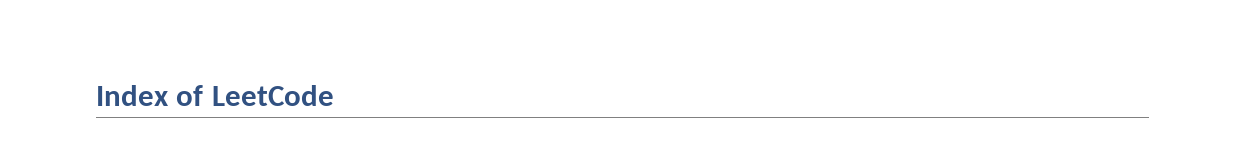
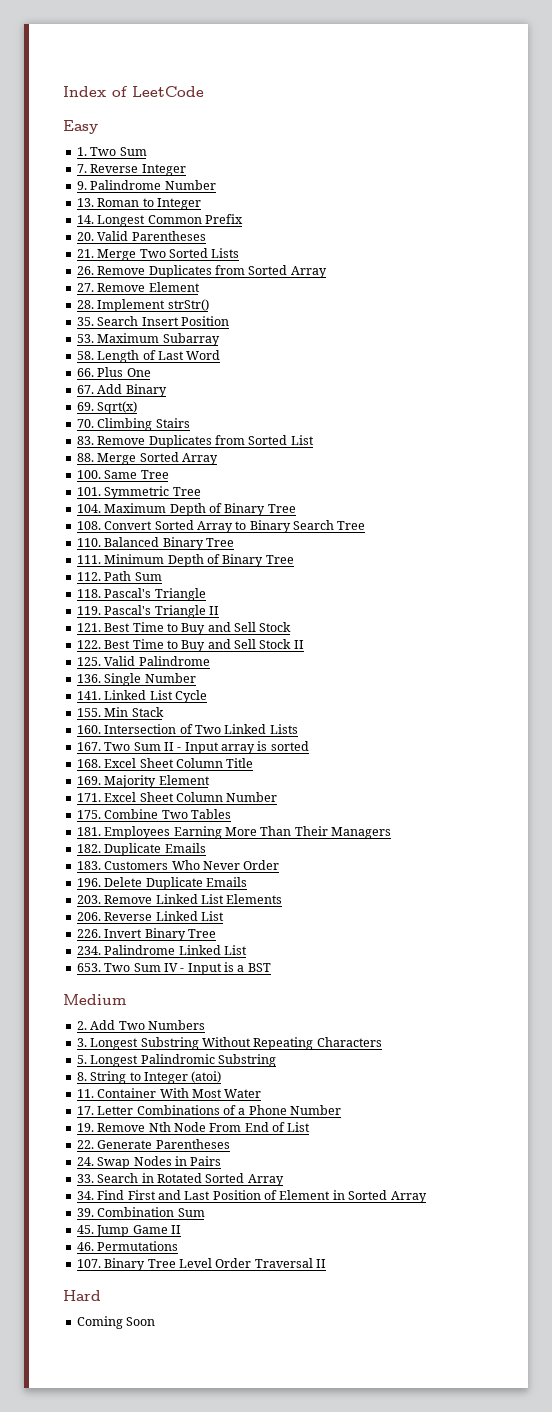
+ Easy
+ 1. Two Sum
+ 7. Reverse Integer
+ 9. Palindrome Number
+ 13. Roman to Integer
+ 14. Longest Common Prefix
+ 20. Valid Parentheses
+ 21. Merge Two Sorted Lists
+ 26. Remove Duplicates from Sorted Array
+ 27. Remove Element
+ 28. Implement strStr()
+ 35. Search Insert Position
+ 53. Maximum Subarray
+ 58. Length of Last Word
+ 66. Plus One
+ 67. Add Binary
+ 69. Sqrt(x)
+ 70. Climbing Stairs
+ 83. Remove Duplicates from Sorted List
+ 88. Merge Sorted Array
+ 100. Same Tree
+ 101. Symmetric Tree
+ 104. Maximum Depth of Binary Tree
+ 108. Convert Sorted Array to Binary Search Tree
+ 110. Balanced Binary Tree
+ 111. Minimum Depth of Binary Tree
+ 112. Path Sum
+ 118. Pascal's Triangle
+ 119. Pascal's Triangle II
+ 121. Best Time to Buy and Sell Stock
+ 122. Best Time to Buy and Sell Stock II
+ 125. Valid Palindrome
+ 136. Single Number
+ 141. Linked List Cycle
+ 155. Min Stack
+ 160. Intersection of Two Linked Lists
+ 167. Two Sum II - Input array is sorted
+ 168. Excel Sheet Column Title
+ 169. Majority Element
+ 171. Excel Sheet Column Number
+ 175. Combine Two Tables
+ 181. Employees Earning More Than Their Managers
+ 182. Duplicate Emails
+ 183. Customers Who Never Order
+ 196. Delete Duplicate Emails
+ 203. Remove Linked List Elements
+ 206. Reverse Linked List
+ 226. Invert Binary Tree
+ 234. Palindrome Linked List
+ 653. Two Sum IV - Input is a BST
+ Medium
+ 2. Add Two Numbers
+ 3. Longest Substring Without Repeating Characters
+ 5. Longest Palindromic Substring
+ 8. String to Integer (atoi)
+ 11. Container With Most Water
+ 17. Letter Combinations of a Phone Number
+ 19. Remove Nth Node From End of List
+ 22. Generate Parentheses
+ 24. Swap Nodes in Pairs
+ 33. Search in Rotated Sorted Array
+ 34. Find First and Last Position of Element in Sorted Array
+ 39. Combination Sum
+ 45. Jump Game II
+ 46. Permutations
+ 107. Binary Tree Level Order Traversal II
+ Hard
+ Coming Soon

